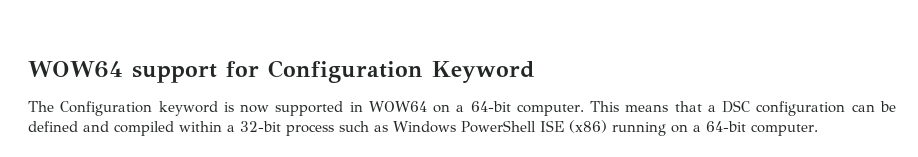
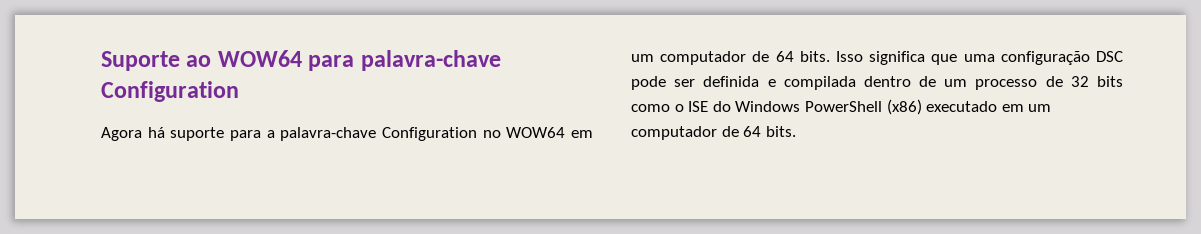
- WOW64 support for Configuration Keyword
- The Configuration keyword is now supported in WOW64 on a 64-bit computer. This means that a DSC configuration can be defined and compiled within a 32-bit process such as Windows PowerShell ISE (x86) running on a 64-bit computer.
+ Suporte ao WOW64 para palavra-chave Configuration
+ Agora há suporte para a palavra-chave Configuration no WOW64 em um computador de 64 bits. Isso significa que uma configuração DSC pode ser definida e compilada dentro de um processo de 32 bits como o ISE do Windows PowerShell (x86) executado em um computador de 64 bits.

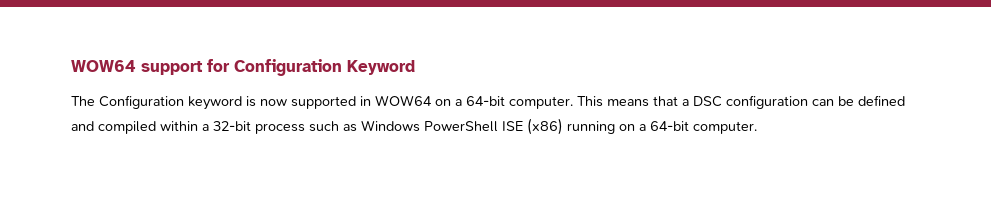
- Suporte ao WOW64 para palavra-chave Configuration
- Agora há suporte para a palavra-chave Configuration no WOW64 em um computador de 64 bits. Isso significa que uma configuração DSC pode ser definida e compilada dentro de um processo de 32 bits como o ISE do Windows PowerShell (x86) executado em um computador de 64 bits.
+ WOW64 support for Configuration Keyword
+ The Configuration keyword is now supported in WOW64 on a 64-bit computer. This means that a DSC configuration can be defined and compiled within a 32-bit process such as Windows PowerShell ISE (x86) running on a 64-bit computer.

